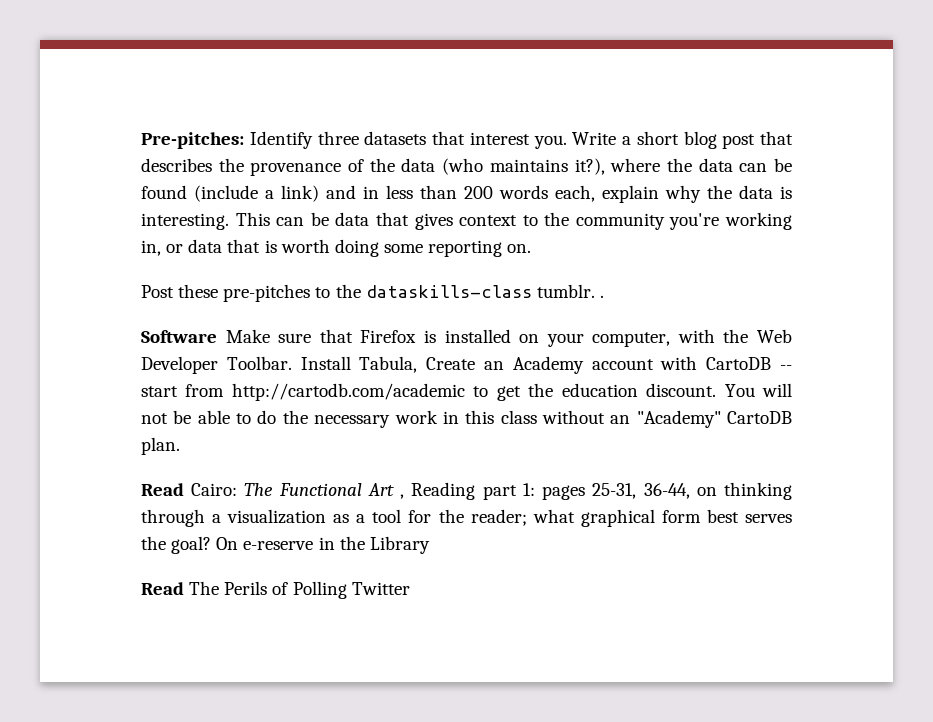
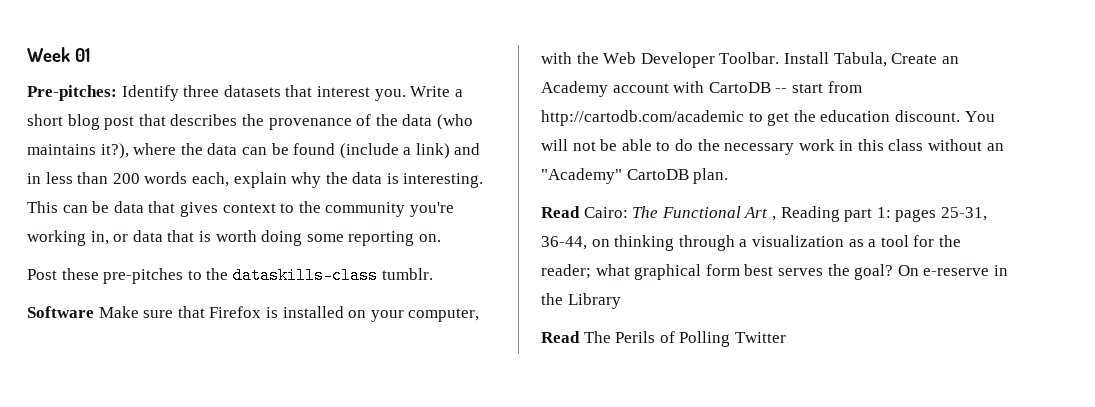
+ Week 01
- Post these pre-pitches to the dataskills-class tumblr. .
+ Post these pre-pitches to the dataskills-class tumblr.

